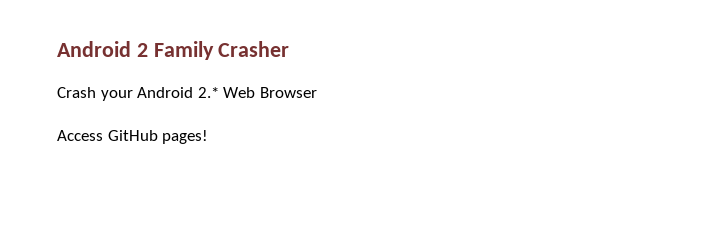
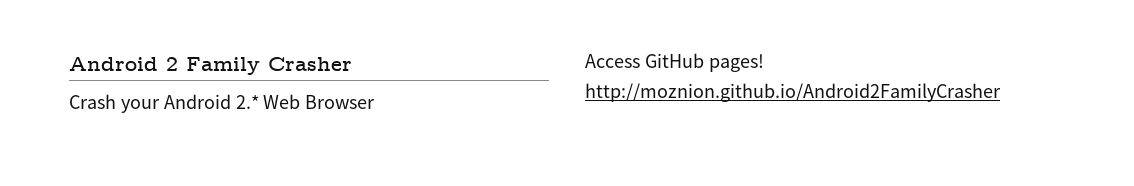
+ http://moznion.github.io/Android2FamilyCrasher

